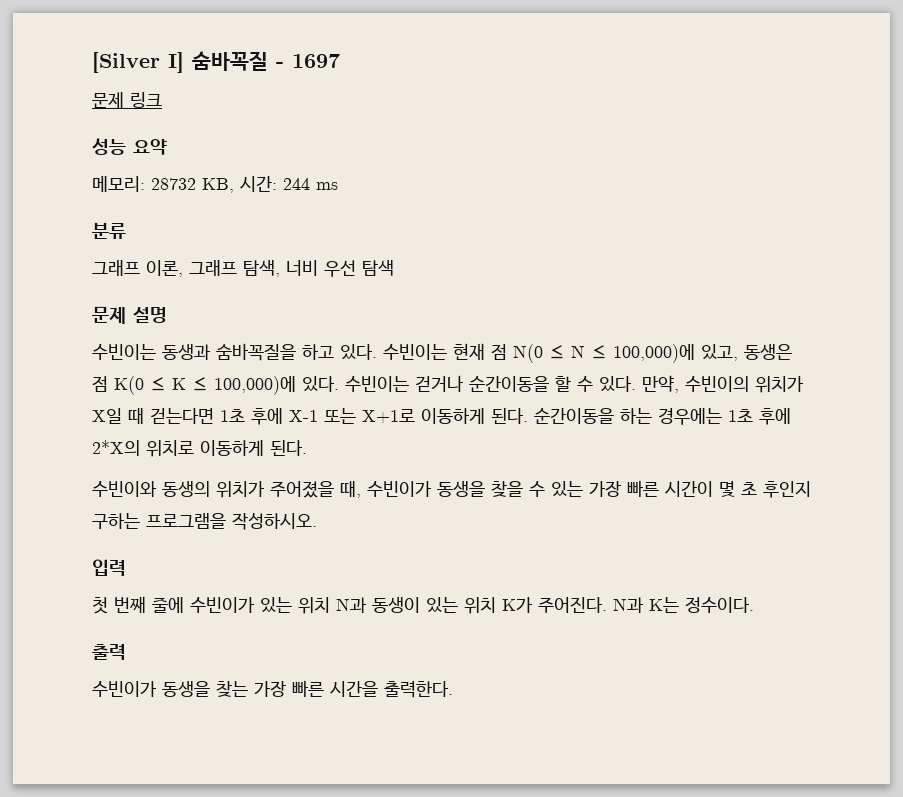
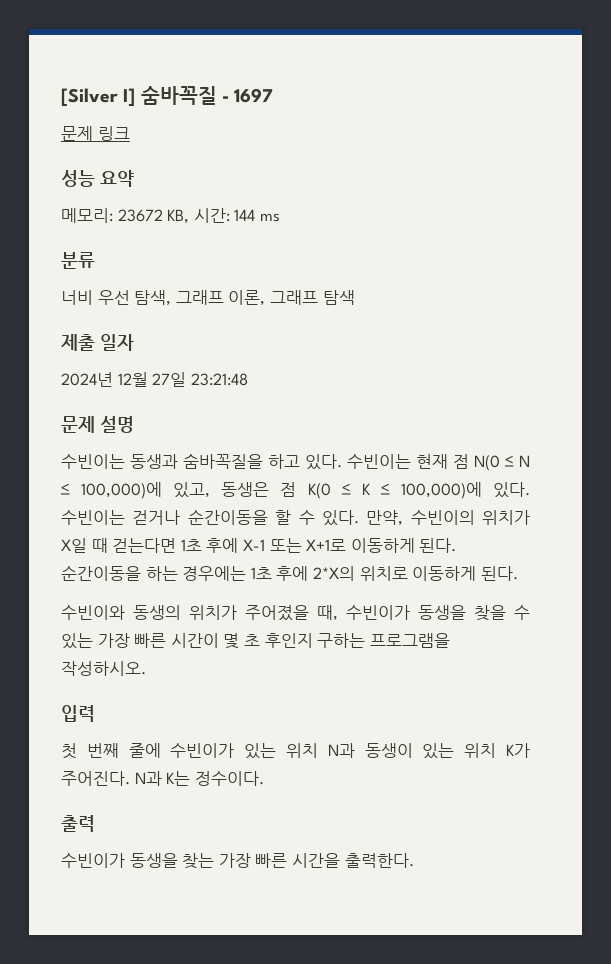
- 메모리: 28732 KB, 시간: 244 ms
+ 메모리: 23672 KB, 시간: 144 ms
- 그래프 이론, 그래프 탐색, 너비 우선 탐색
+ 너비 우선 탐색, 그래프 이론, 그래프 탐색
+ 제출 일자
+ 2024년 12월 27일 23:21:48

